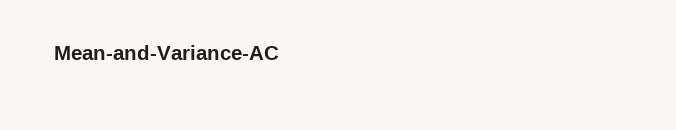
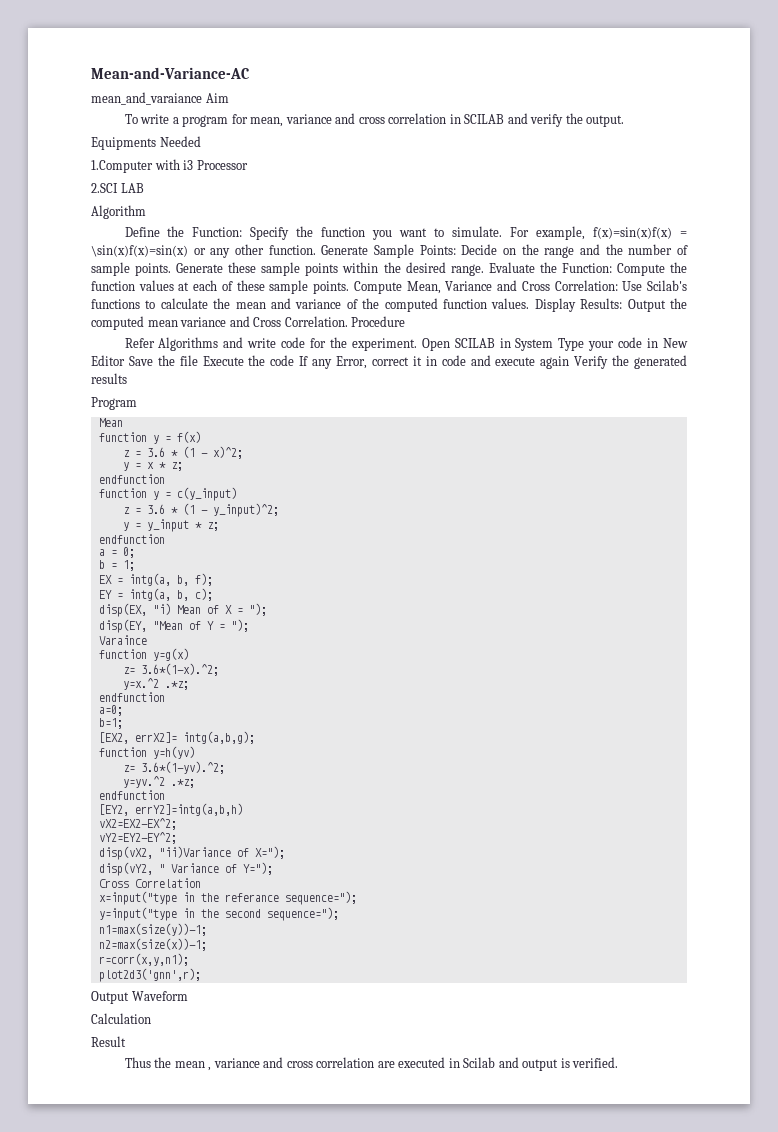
+ mean_and_varaiance Aim
+ To write a program for mean, variance and cross correlation in SCILAB and verify the output.
+ Equipments Needed
+ 1.Computer with i3 Processor
+ 2.SCI LAB
+ Algorithm
+ Define the Function: Specify the function you want to simulate. For example, f(x)=sin(x)f(x) = \sin(x)f(x)=sin(x) or any other function. Generate Sample Points: Decide on the range and the number of sample points. Generate these sample points within the desired range. Evaluate the Function: Compute the function values at each of these sample points. Compute Mean, Variance and Cross Correlation: Use Scilab's functions to calculate the mean and variance of the computed function values. Display Results: Output the computed mean variance and Cross Correlation. Procedure
+ Refer Algorithms and write code for the experiment. Open SCILAB in System Type your code in New Editor Save the file Execute the code If any Error, correct it in code and execute again Verify the generated results
+ Program
+ Mean
+ function y = f(x)
+ z = 3.6 * (1 - x)^2;
+ y = x * z;
+ endfunction
+ function y = c(y_input)
+ z = 3.6 * (1 - y_input)^2;
+ y = y_input * z;
+ endfunction
+ a = 0;
+ b = 1;
+ EX = intg(a, b, f);
+ EY = intg(a, b, c);
+ disp(EX, "i) Mean of X = ");
+ disp(EY, "Mean of Y = ");
+ Varaince
+ function y=g(x)
+ z= 3.6*(1-x).^2;
+ y=x.^2 .*z;
+ endfunction
+ a=0;
+ b=1;
+ [EX2, errX2]= intg(a,b,g);
+ function y=h(yv)
+ z= 3.6*(1-yv).^2;
+ y=yv.^2 .*z;
+ endfunction
+ [EY2, errY2]=intg(a,b,h)
+ vX2=EX2-EX^2;
+ vY2=EY2-EY^2;
+ disp(vX2, "ii)Variance of X=");
+ disp(vY2, " Variance of Y=");
+ Cross Correlation
+ x=input("type in the referance sequence=");
+ y=input("type in the second sequence=");
+ n1=max(size(y))-1;
+ n2=max(size(x))-1;
+ r=corr(x,y,n1);
+ plot2d3('gnn',r);
+ Output Waveform
+ Calculation
+ Result
+ Thus the mean , variance and cross correlation are executed in Scilab and output is verified.

